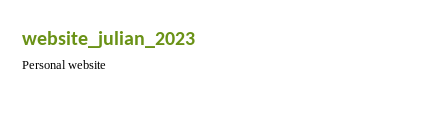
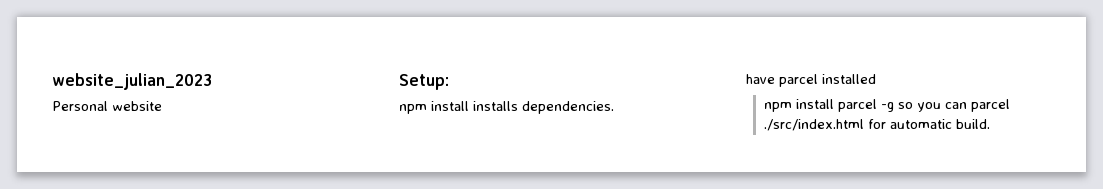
+ Setup:
+ npm install installs dependencies.
+ have parcel installed
+ npm install parcel -g so you can parcel ./src/index.html for automatic build.

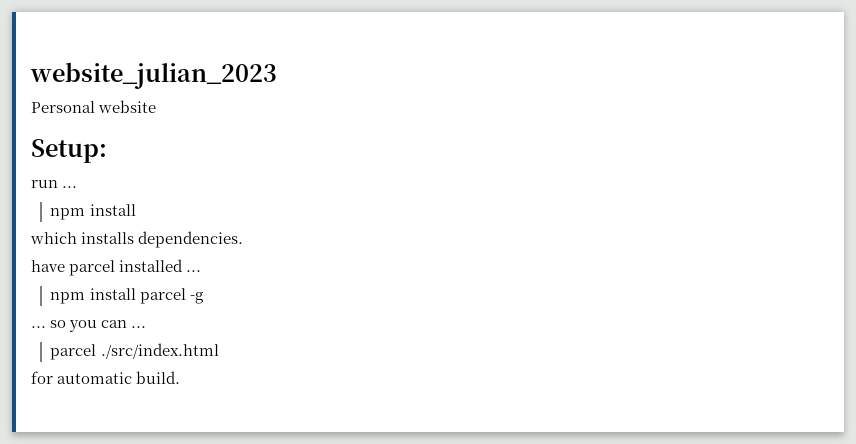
- npm install installs dependencies.
+ run ...
+ npm install
+ which installs dependencies.
- have parcel installed
+ have parcel installed ...
- npm install parcel -g so you can parcel ./src/index.html for automatic build.
+ npm install parcel -g
+ ... so you can ...
+ parcel ./src/index.html
+ for automatic build.

